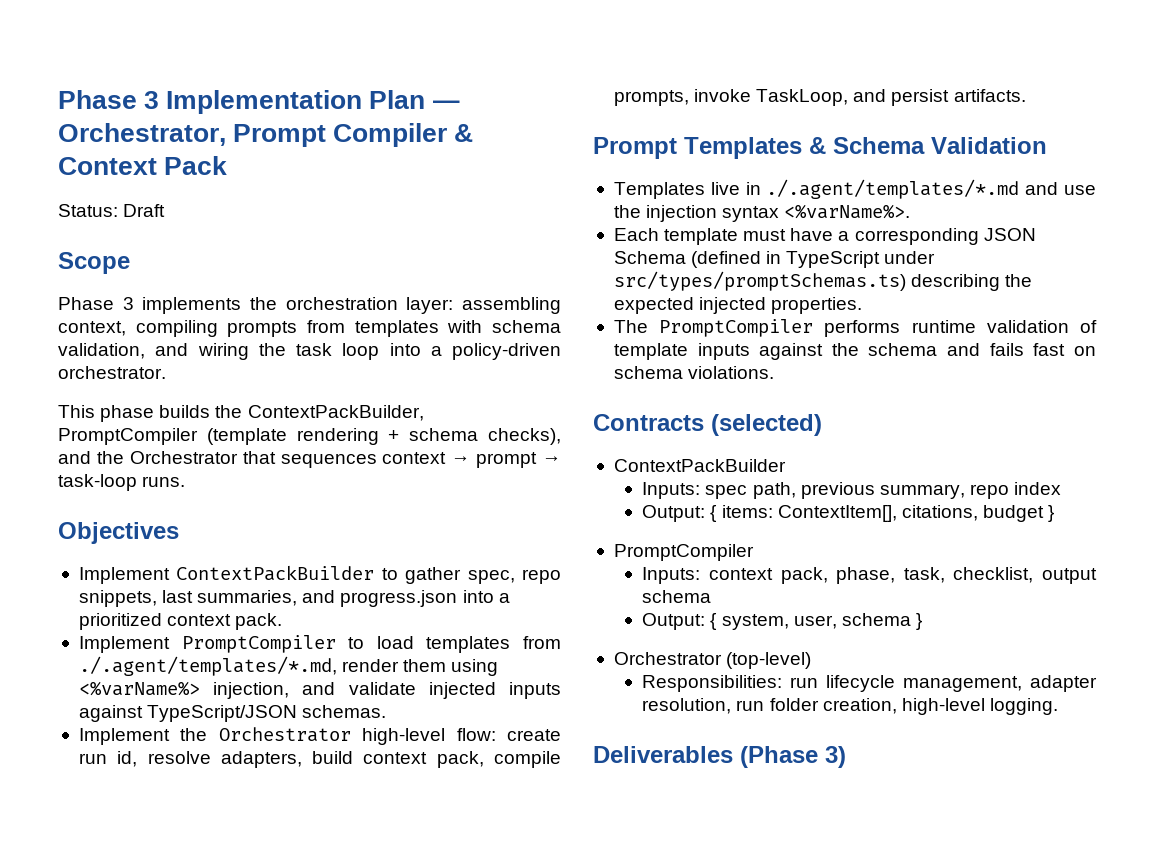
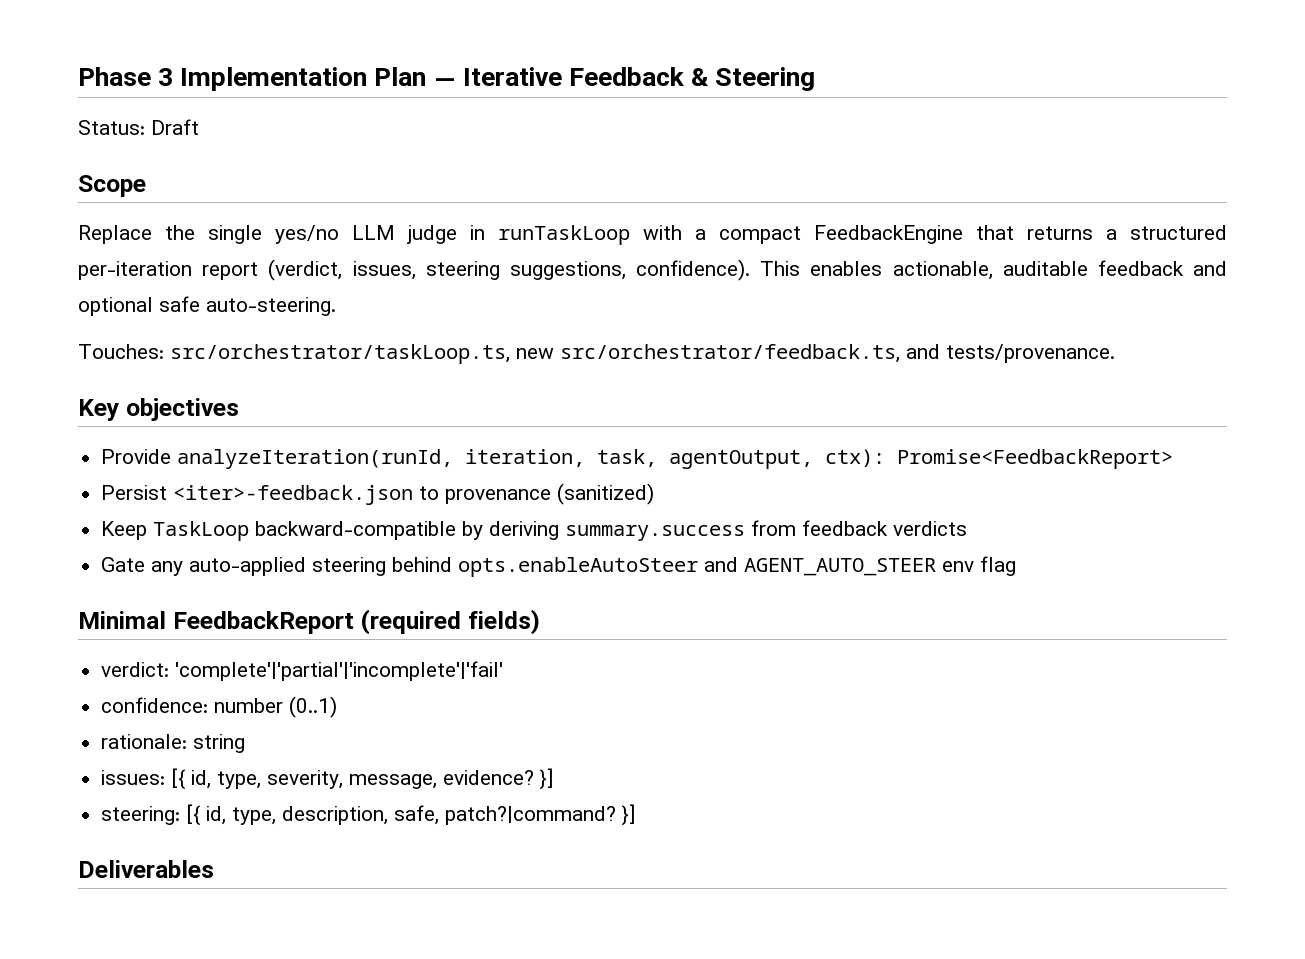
- Phase 3 Implementation Plan — Orchestrator, Prompt Compiler & Context Pack
+ Phase 3 Implementation Plan — Iterative Feedback & Steering
  Status: Draft
  Scope
- Phase 3 implements the orchestration layer: assembling context, compiling prompts from templates with schema validation, and wiring the task loop into a policy-driven orchestrator.
- This phase builds the ContextPackBuilder, PromptCompiler (template rendering + schema checks), and the Orchestrator that sequences context → prompt → task-loop runs.
- Objectives
- Implement ContextPackBuilder to gather spec, repo snippets, last summaries, and progress.json into a prioritized context pack.
- Implement PromptCompiler to load templates from ./.agent/templates/*.md, render them using <%varName%> injection, and validate injected inputs against TypeScript/JSON schemas.
- Implement the Orchestrator high-level flow: create run id, resolve adapters, build context pack, compile prompts, invoke TaskLoop, and persist artifacts.
- Prompt Templates & Schema Validation
- Templates live in ./.agent/templates/*.md and use the injection syntax <%varName%>.
- Each template must have a corresponding JSON Schema (defined in TypeScript under src/types/promptSchemas.ts) describing the expected injected properties.
- The PromptCompiler performs runtime validation of template inputs against the schema and fails fast on schema violations.
- Contracts (selected)
- ContextPackBuilder
- Inputs: spec path, previous summary, repo index
- Output: { items: ContextItem[], citations, budget }
- PromptCompiler
- Inputs: context pack, phase, task, checklist, output schema
- Output: { system, user, schema }
- Orchestrator (top-level)
- Responsibilities: run lifecycle management, adapter resolution, run folder creation, high-level logging.
+ Replace the single yes/no LLM judge in runTaskLoop with a compact FeedbackEngine that returns a structured per-iteration report (verdict, issues, steering suggestions, confidence). This enables actionable, auditable feedback and optional safe auto-steering.
+ Touches: src/orchestrator/taskLoop.ts, new src/orchestrator/feedback.ts, and tests/provenance.
+ Key objectives
+ Provide analyzeIteration(runId, iteration, task, agentOutput, ctx): Promise<FeedbackReport>
+ Persist <iter>-feedback.json to provenance (sanitized)
+ Keep TaskLoop backward-compatible by deriving summary.success from feedback verdicts
+ Gate any auto-applied steering behind opts.enableAutoSteer and AGENT_AUTO_STEER env flag
+ Minimal FeedbackReport (required fields)
+ verdict: 'complete'|'partial'|'incomplete'|'fail'
+ confidence: number (0..1)
+ rationale: string
+ issues: [{ id, type, severity, message, evidence? }]
+ steering: [{ id, type, description, safe, patch?|command? }]
- Deliverables (Phase 3)
+ Deliverables

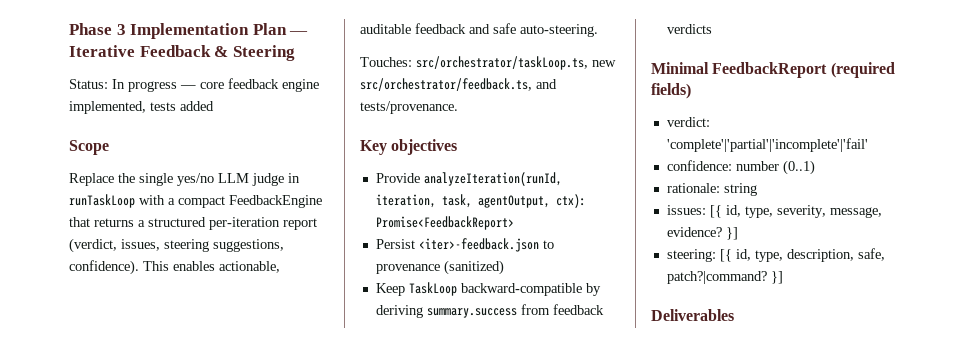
- Status: Draft
+ Status: In progress — core feedback engine implemented, tests added
- This enables actionable, auditable feedback and optional safe auto-steering.
+ This enables actionable, auditable feedback and safe auto-steering.
- Gate any auto-applied steering behind opts.enableAutoSteer and AGENT_AUTO_STEER env flag

